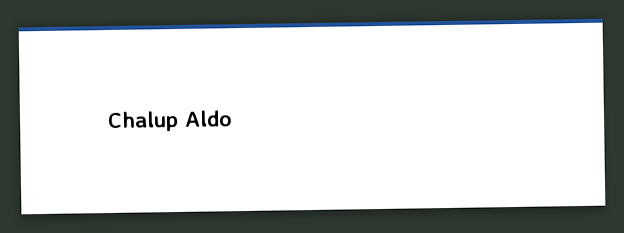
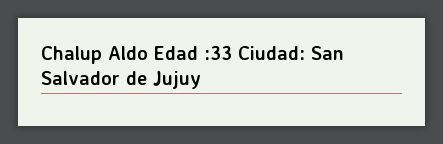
- Chalup Aldo
+ Chalup Aldo Edad :33 Ciudad: San Salvador de Jujuy

